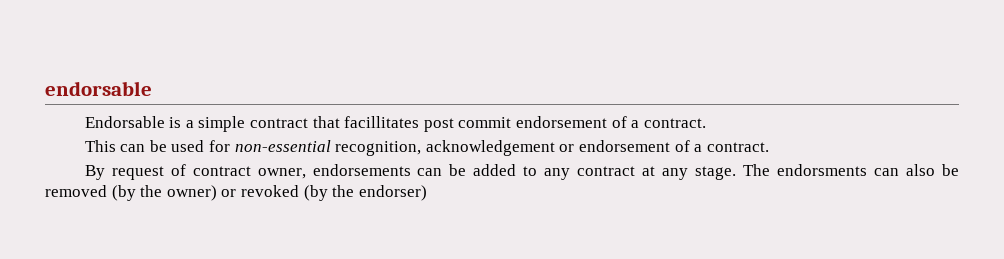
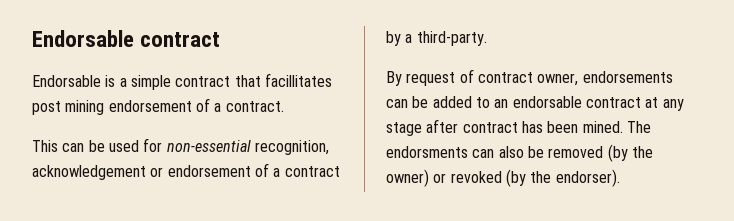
- endorsable
+ Endorsable contract
- Endorsable is a simple contract that facillitates post commit endorsement of a contract.
+ Endorsable is a simple contract that facillitates post mining endorsement of a contract.
- This can be used for non-essential recognition, acknowledgement or endorsement of a contract.
+ This can be used for non-essential recognition, acknowledgement or endorsement of a contract by a third-party.
- By request of contract owner, endorsements can be added to any contract at any stage.
+ By request of contract owner, endorsements can be added to an endorsable contract at any stage after contract has been mined.
- The endorsments can also be removed (by the owner) or revoked (by the endorser)
+ The endorsments can also be removed (by the owner) or revoked (by the endorser).

